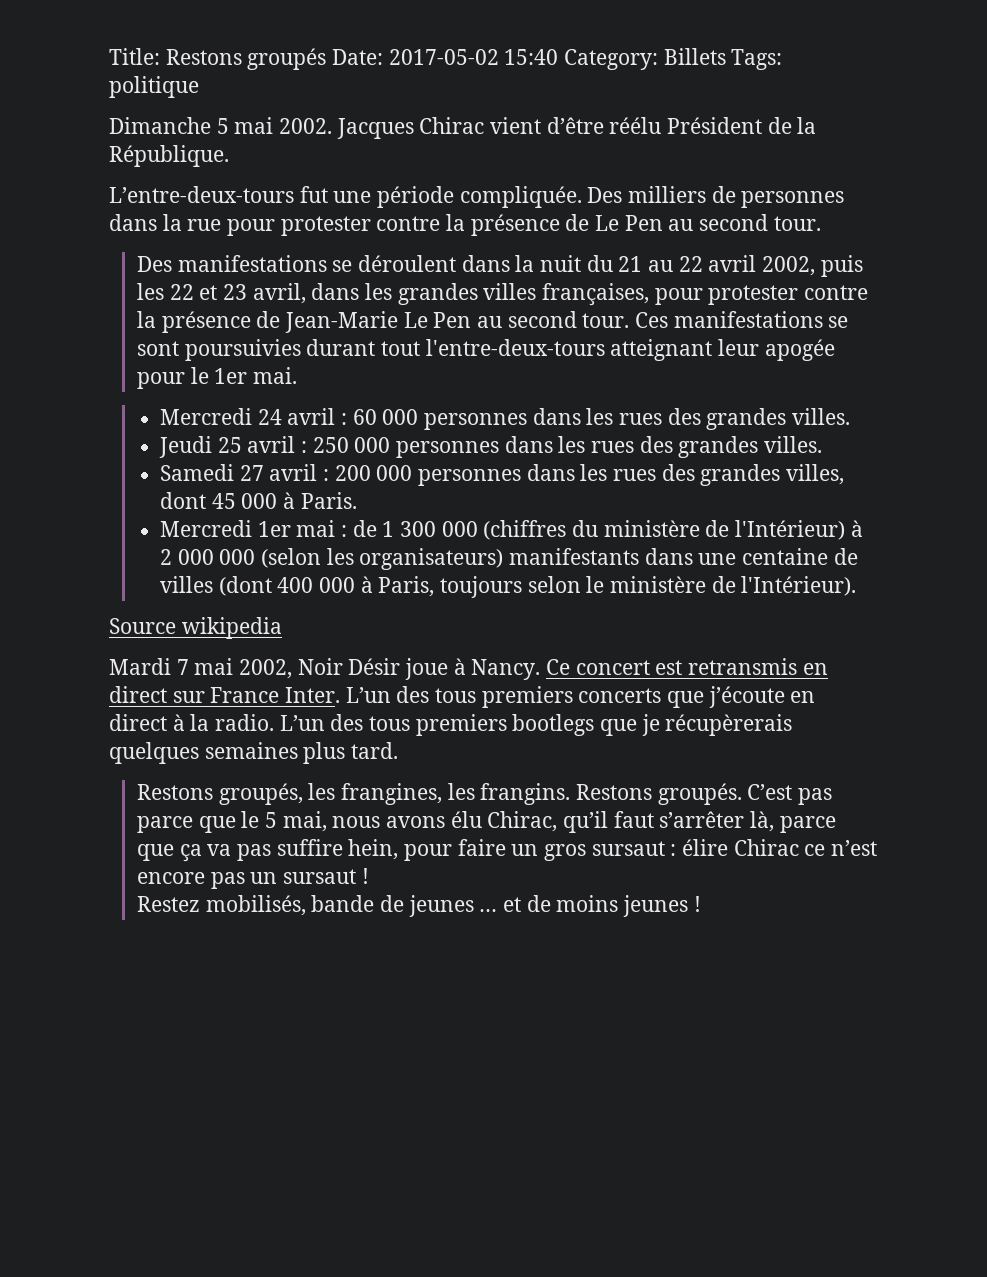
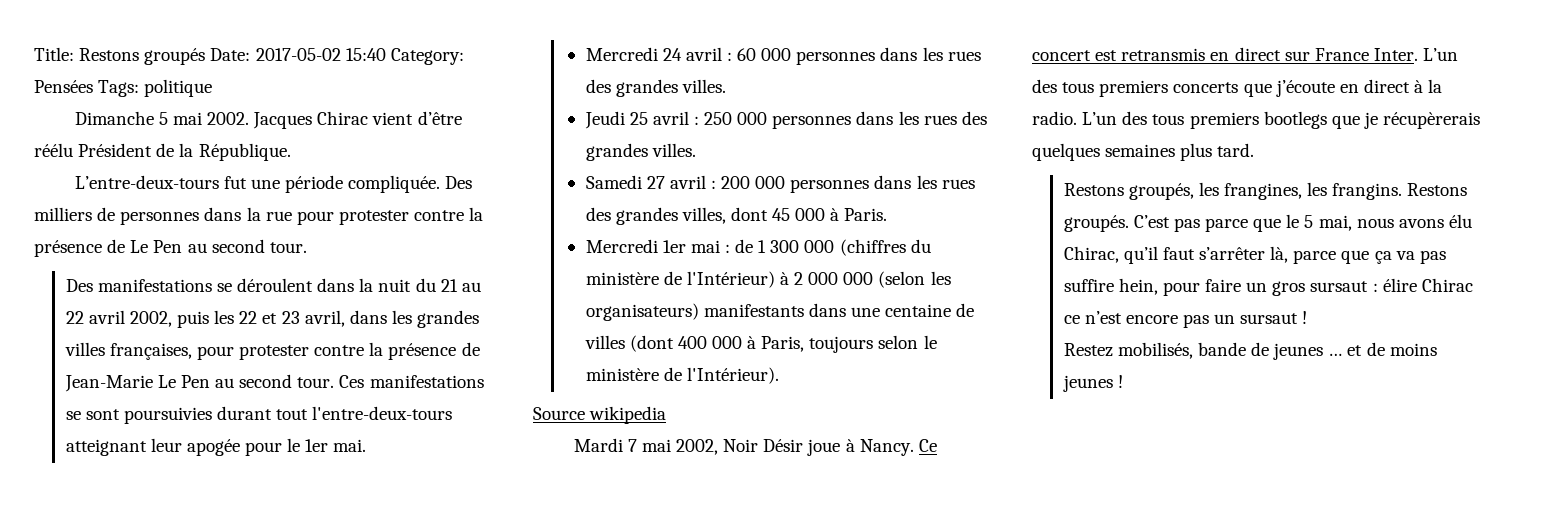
- Title: Restons groupés Date: 2017-05-02 15:40 Category: Billets Tags: politique
+ Title: Restons groupés Date: 2017-05-02 15:40 Category: Pensées Tags: politique

